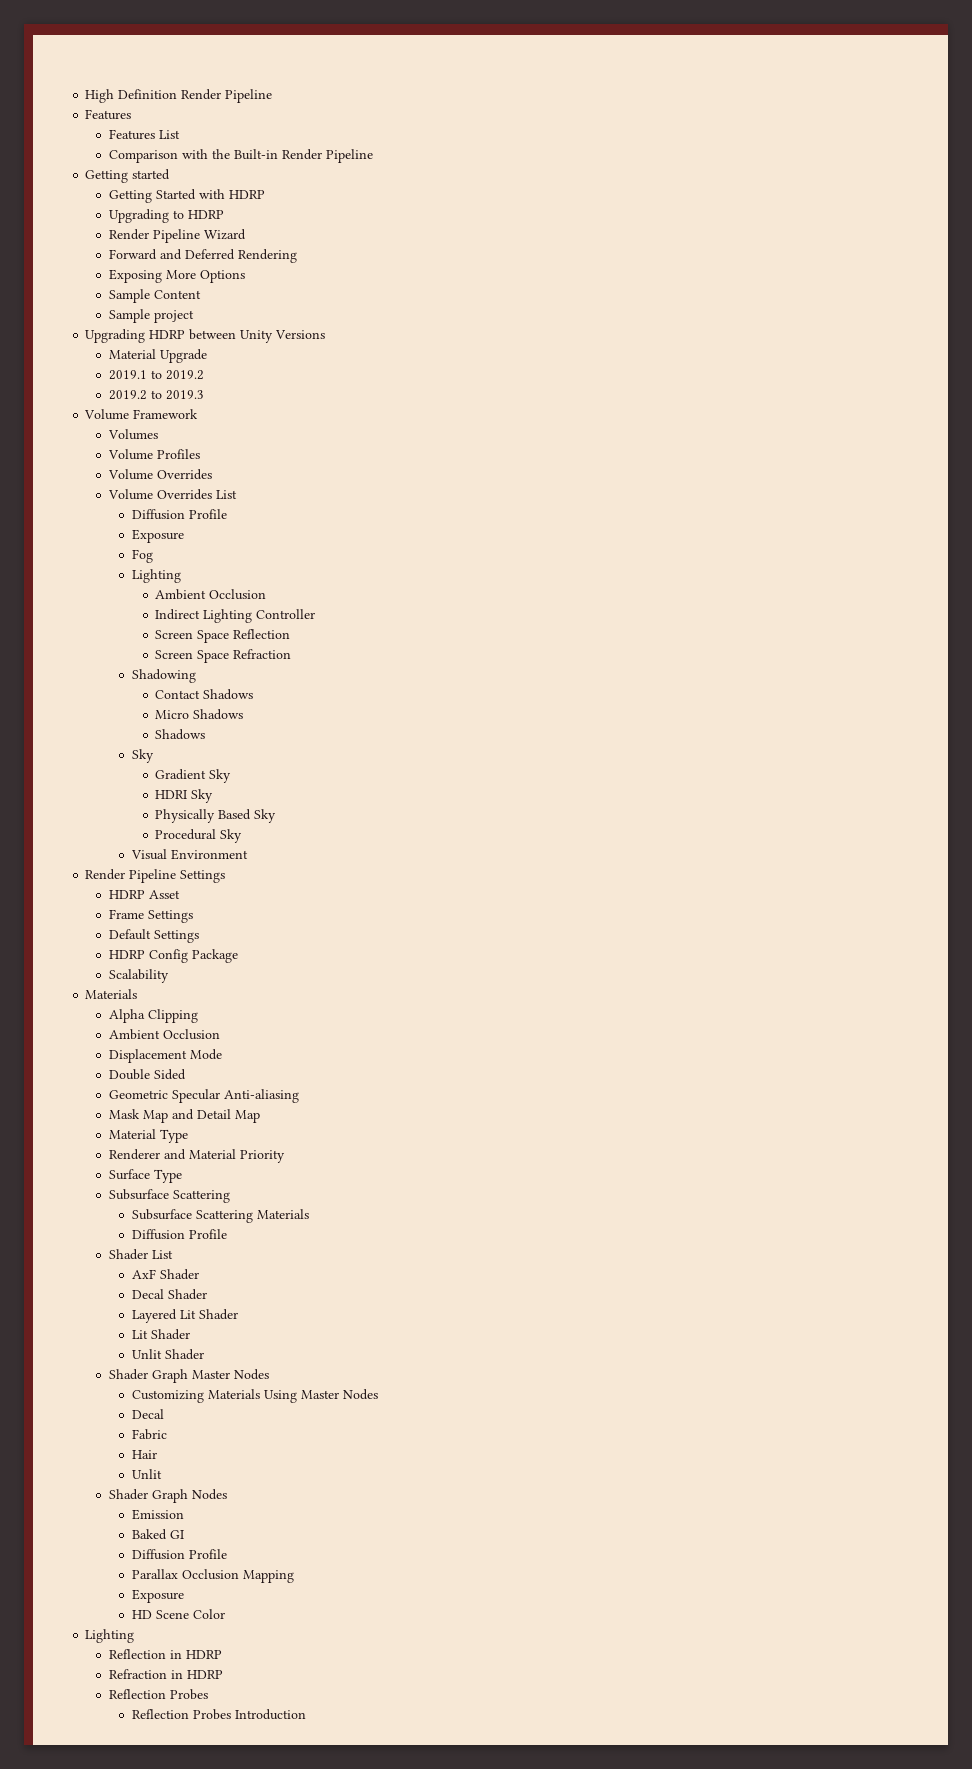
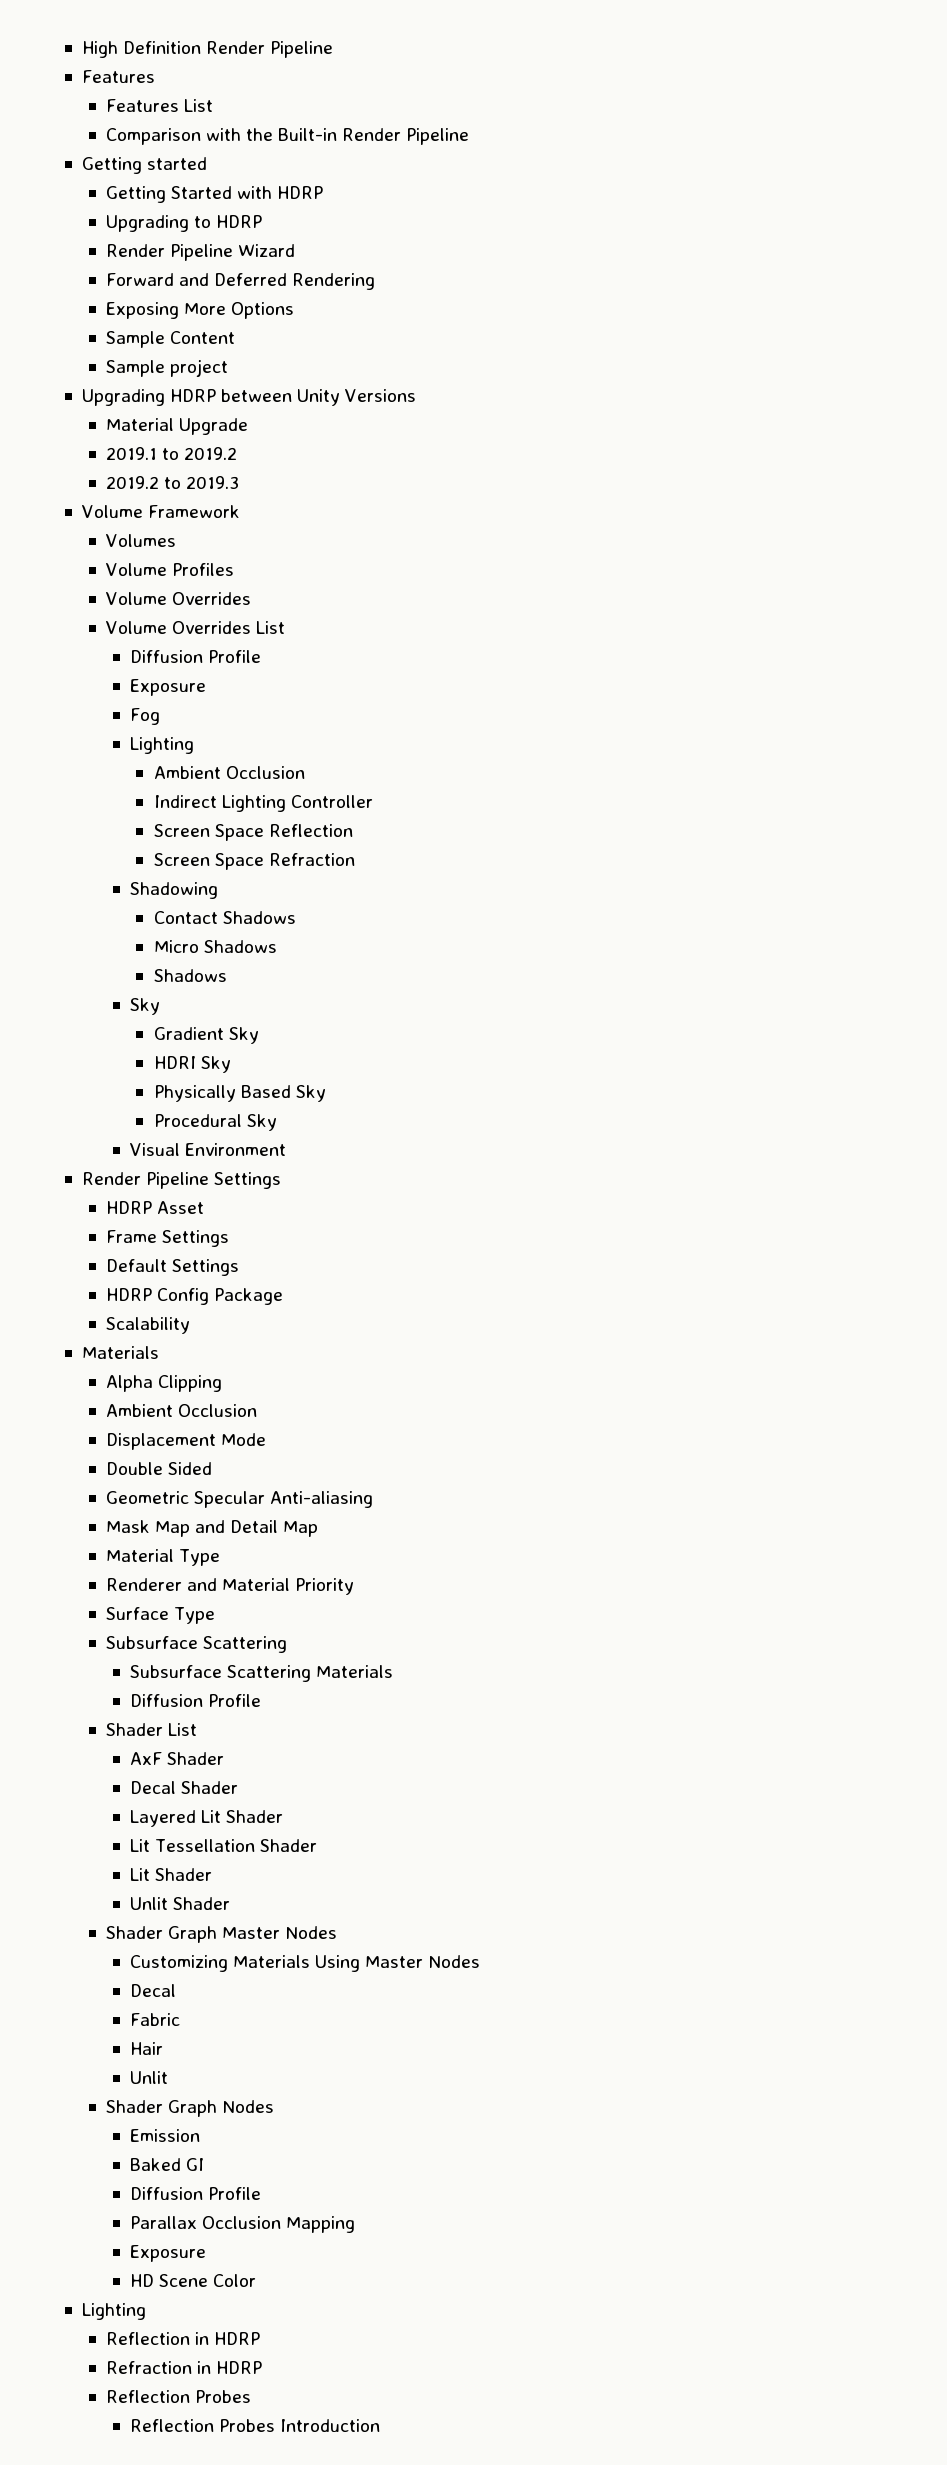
+ Lit Tessellation Shader

